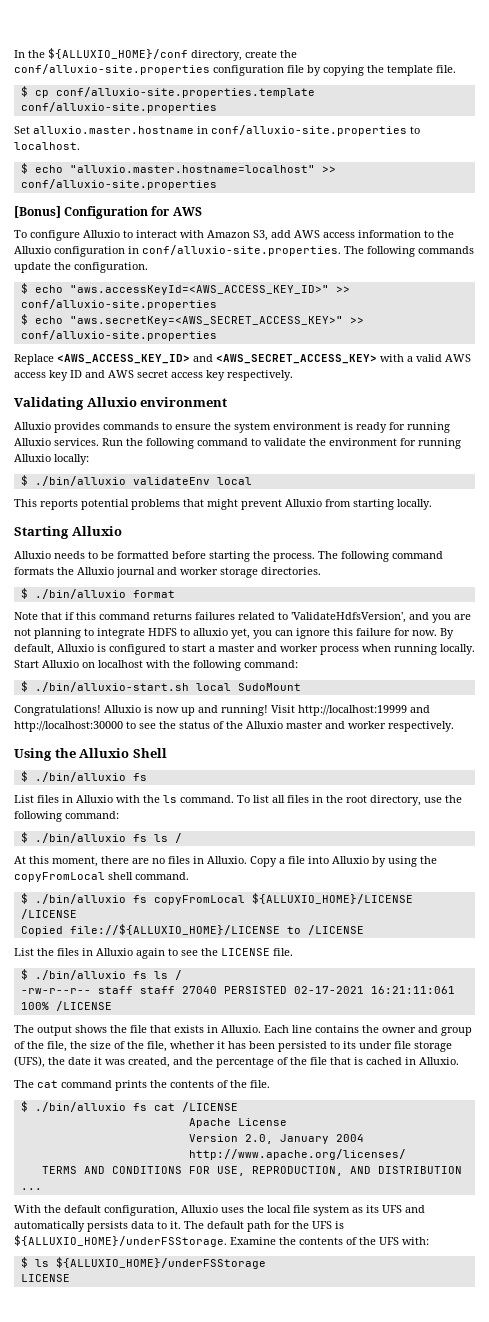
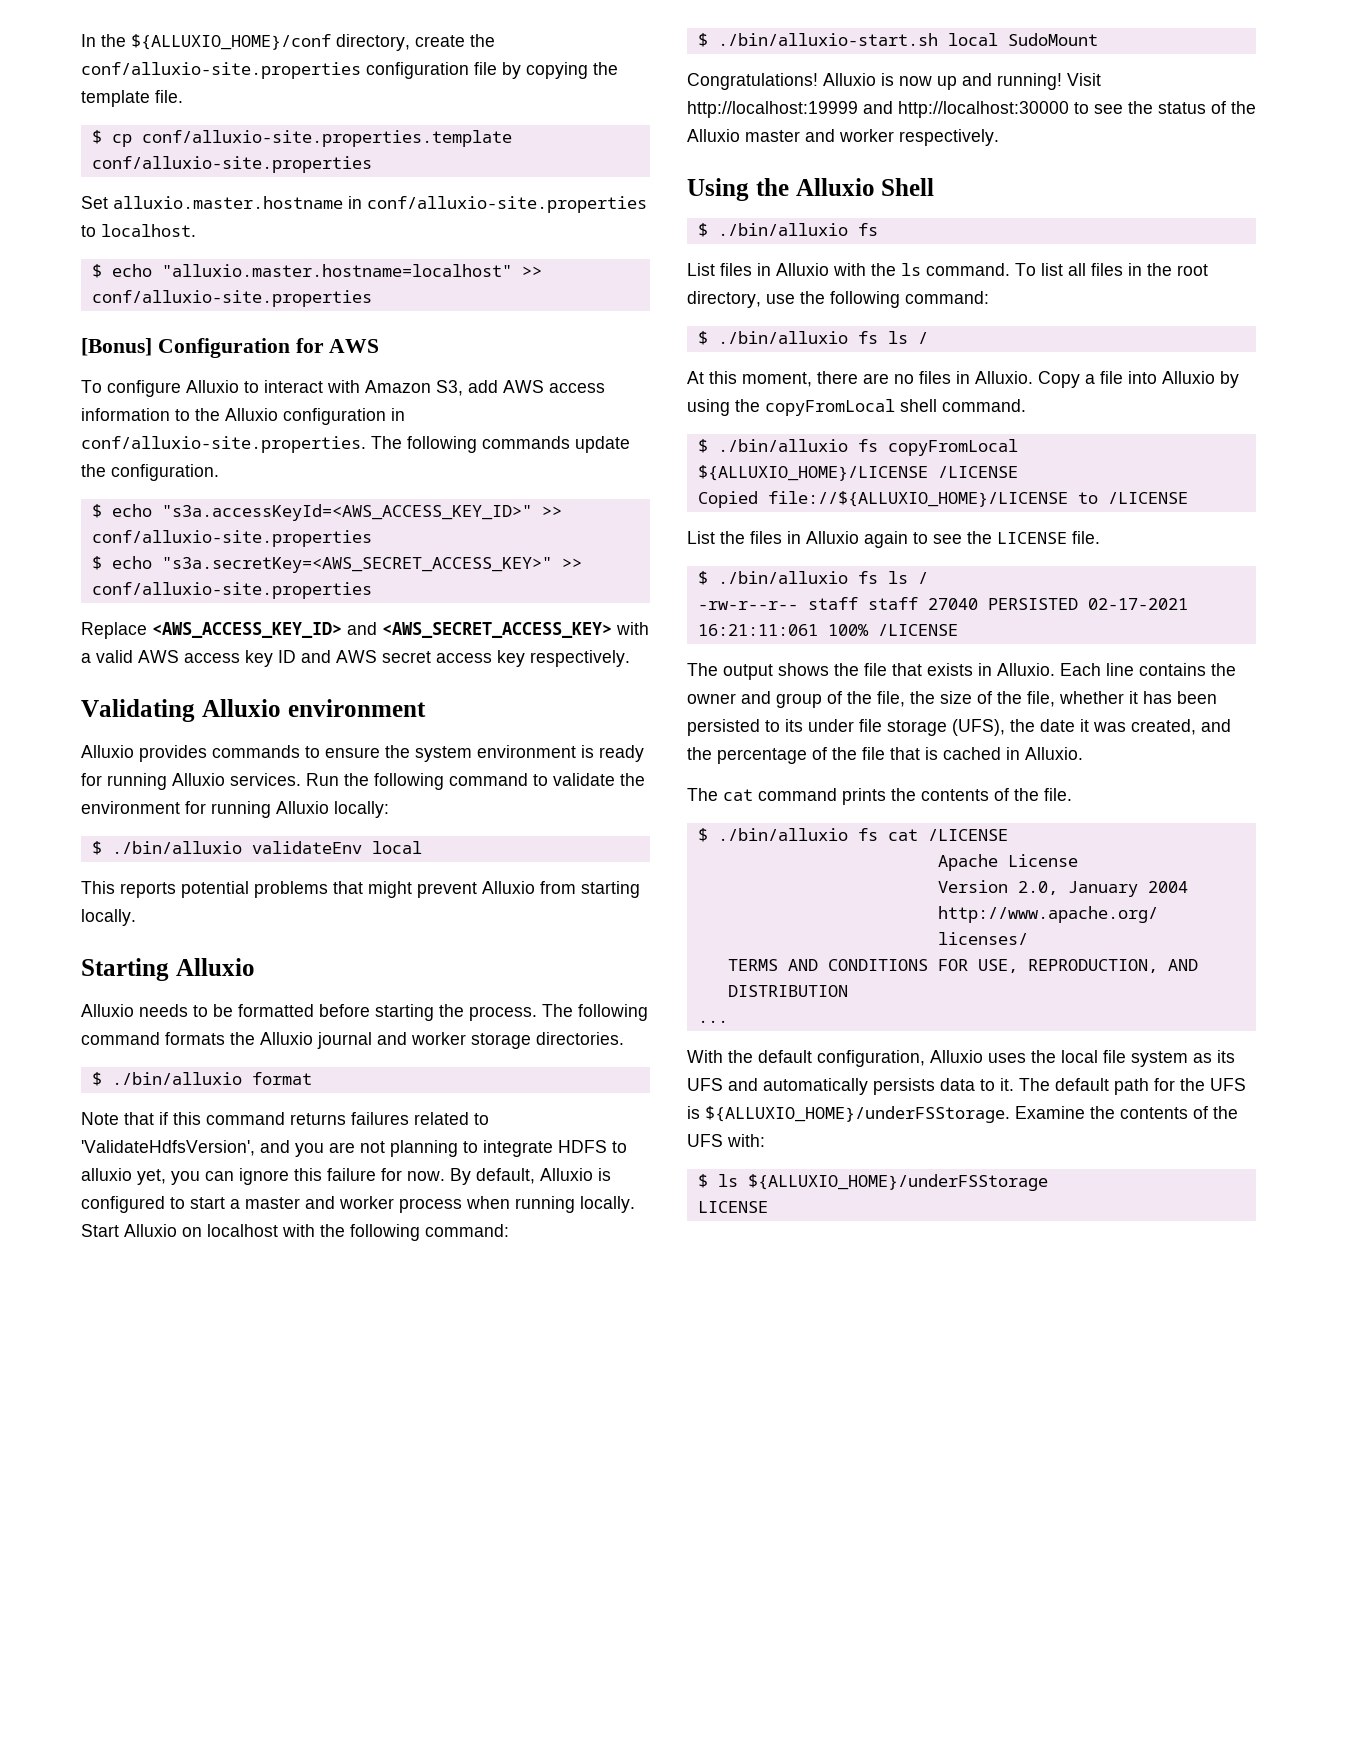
- $ echo "aws.accessKeyId=<AWS_ACCESS_KEY_ID>" >> conf/alluxio-site.properties
+ $ echo "s3a.accessKeyId=<AWS_ACCESS_KEY_ID>" >> conf/alluxio-site.properties
- $ echo "aws.secretKey=<AWS_SECRET_ACCESS_KEY>" >> conf/alluxio-site.properties
+ $ echo "s3a.secretKey=<AWS_SECRET_ACCESS_KEY>" >> conf/alluxio-site.properties

